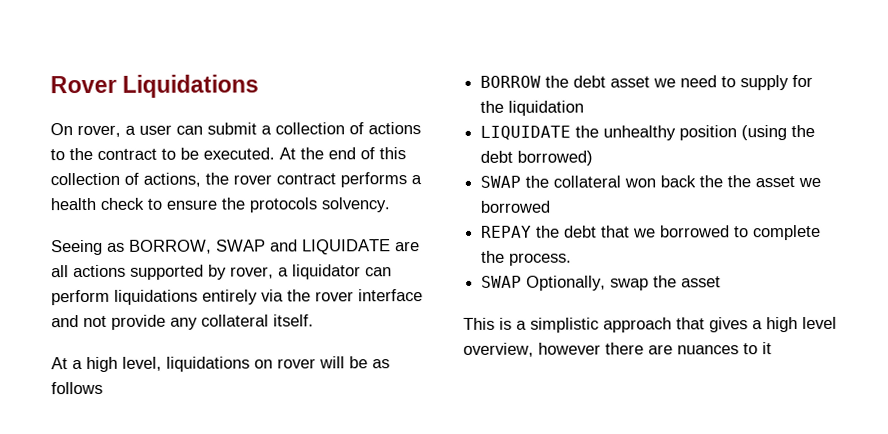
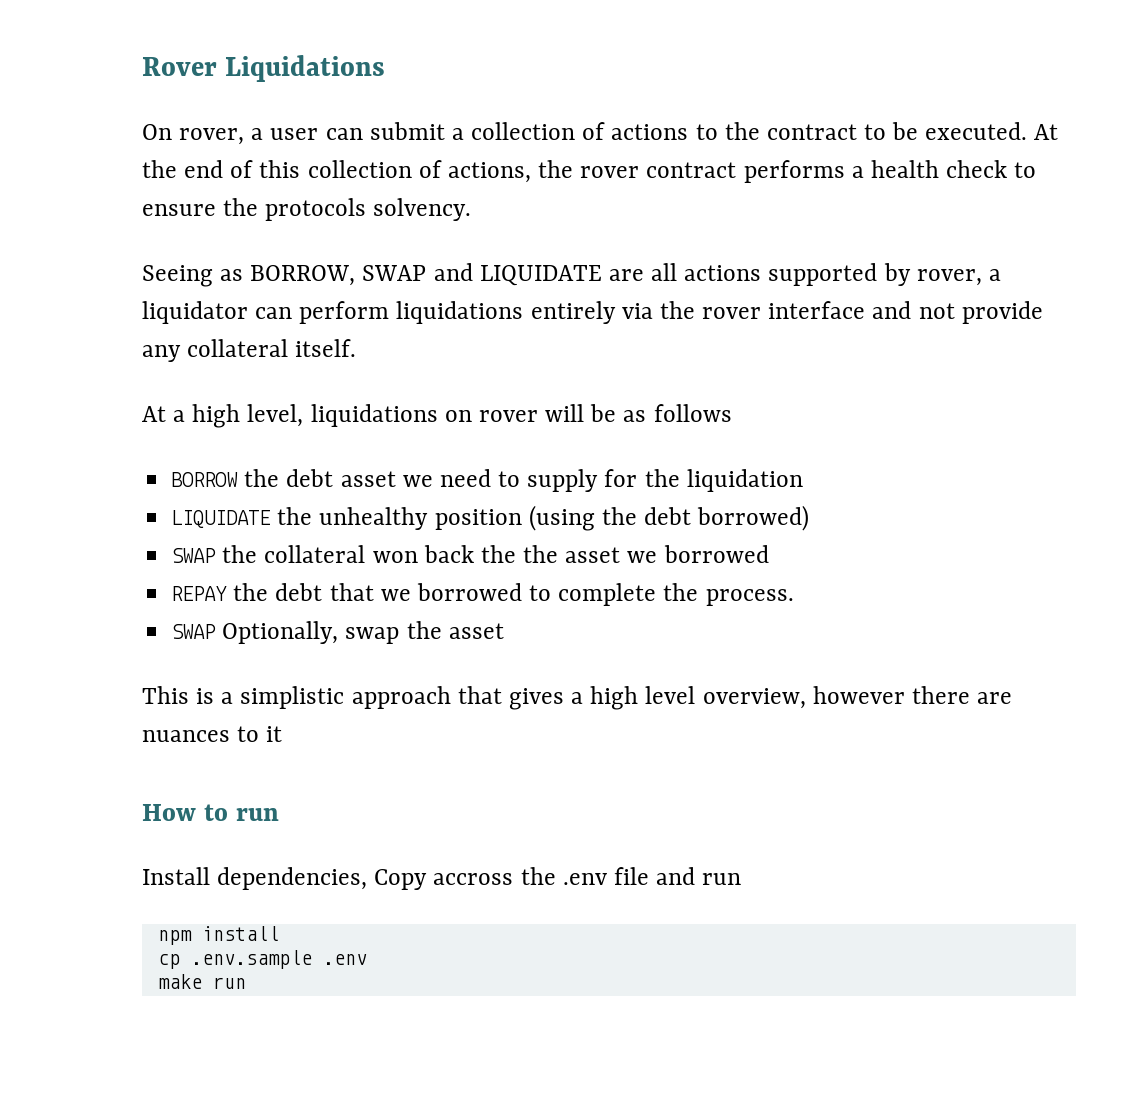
+ How to run
+ Install dependencies, Copy accross the .env file and run
+ npm install
+ cp .env.sample .env
+ make run

